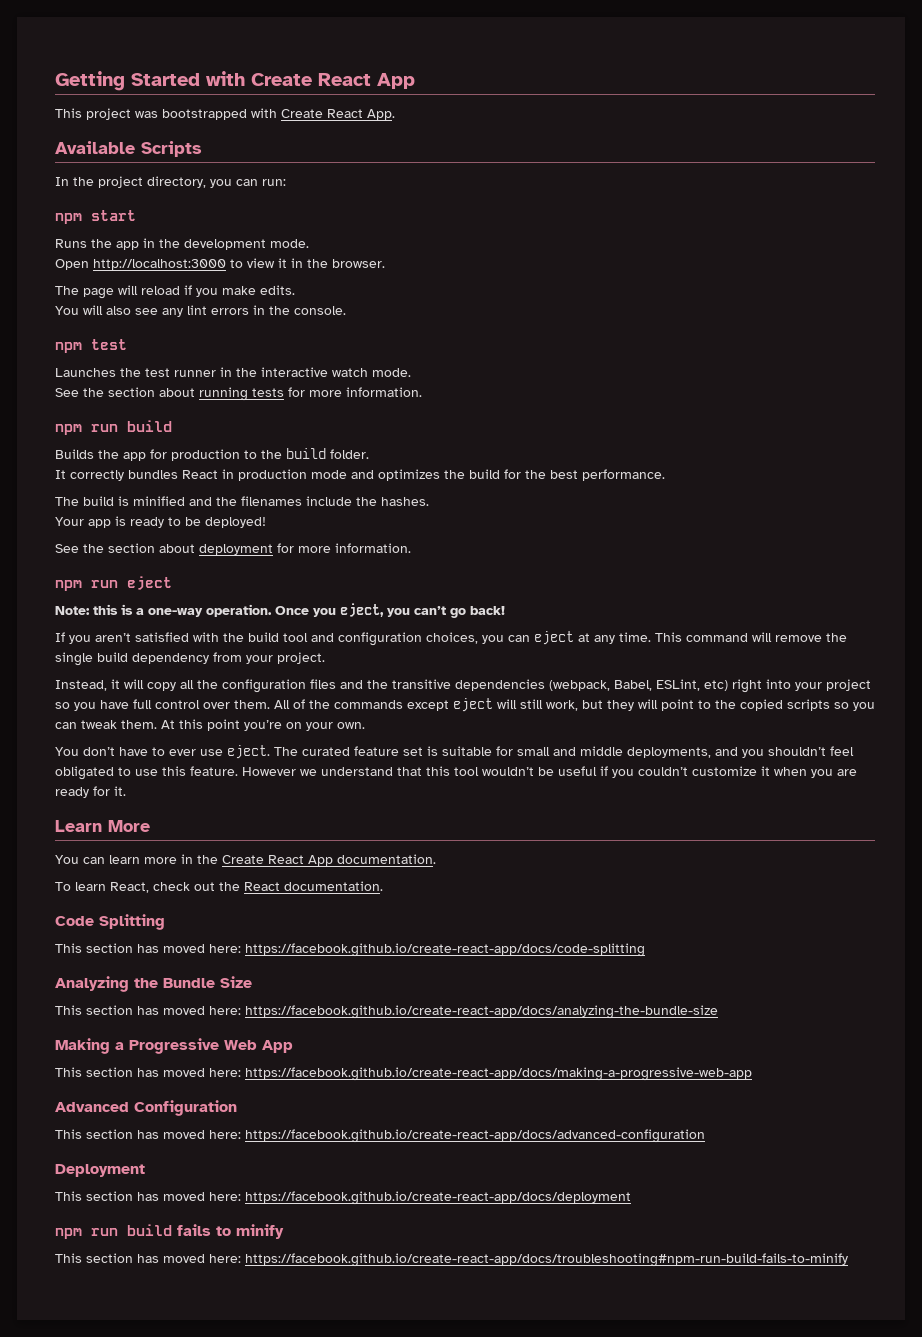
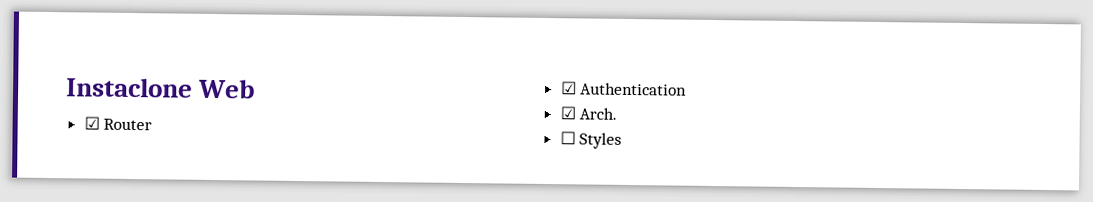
- Getting Started with Create React App
- This project was bootstrapped with Create React App.
- Available Scripts
- In the project directory, you can run:
- npm start
- Runs the app in the development mode.
- Open http://localhost:3000 to view it in the browser.
- The page will reload if you make edits.
- You will also see any lint errors in the console.
- npm test
- Launches the test runner in the interactive watch mode.
- See the section about running tests for more information.
- npm run build
- Builds the app for production to the build folder.
- It correctly bundles React in production mode and optimizes the build for the best performance.
- The build is minified and the filenames include the hashes.
- Your app is ready to be deployed!
- See the section about deployment for more information.
- npm run eject
- Note: this is a one-way operation. Once you eject, you can’t go back!
- If you aren’t satisfied with the build tool and configuration choices, you can eject at any time. This command will remove the single build dependency from your project.
- Instead, it will copy all the configuration files and the transitive dependencies (webpack, Babel, ESLint, etc) right into your project so you have full control over them. All of the commands except eject will still work, but they will point to the copied scripts so you can tweak them. At this point you’re on your own.
- You don’t have to ever use eject. The curated feature set is suitable for small and middle deployments, and you shouldn’t feel obligated to use this feature. However we understand that this tool wouldn’t be useful if you couldn’t customize it when you are ready for it.
- Learn More
- You can learn more in the Create React App documentation.
- To learn React, check out the React documentation.
- Code Splitting
- This section has moved here: https://facebook.github.io/create-react-app/docs/code-splitting
- Analyzing the Bundle Size
- This section has moved here: https://facebook.github.io/create-react-app/docs/analyzing-the-bundle-size
- Making a Progressive Web App
- This section has moved here: https://facebook.github.io/create-react-app/docs/making-a-progressive-web-app
- Advanced Configuration
- This section has moved here: https://facebook.github.io/create-react-app/docs/advanced-configuration
- Deployment
- This section has moved here: https://facebook.github.io/create-react-app/docs/deployment
- npm run build fails to minify
- This section has moved here: https://facebook.github.io/create-react-app/docs/troubleshooting#npm-run-build-fails-to-minify
+ Instaclone Web
+ ☑ Router
+ ☑ Authentication
+ ☑ Arch.
+ ☐ Styles

